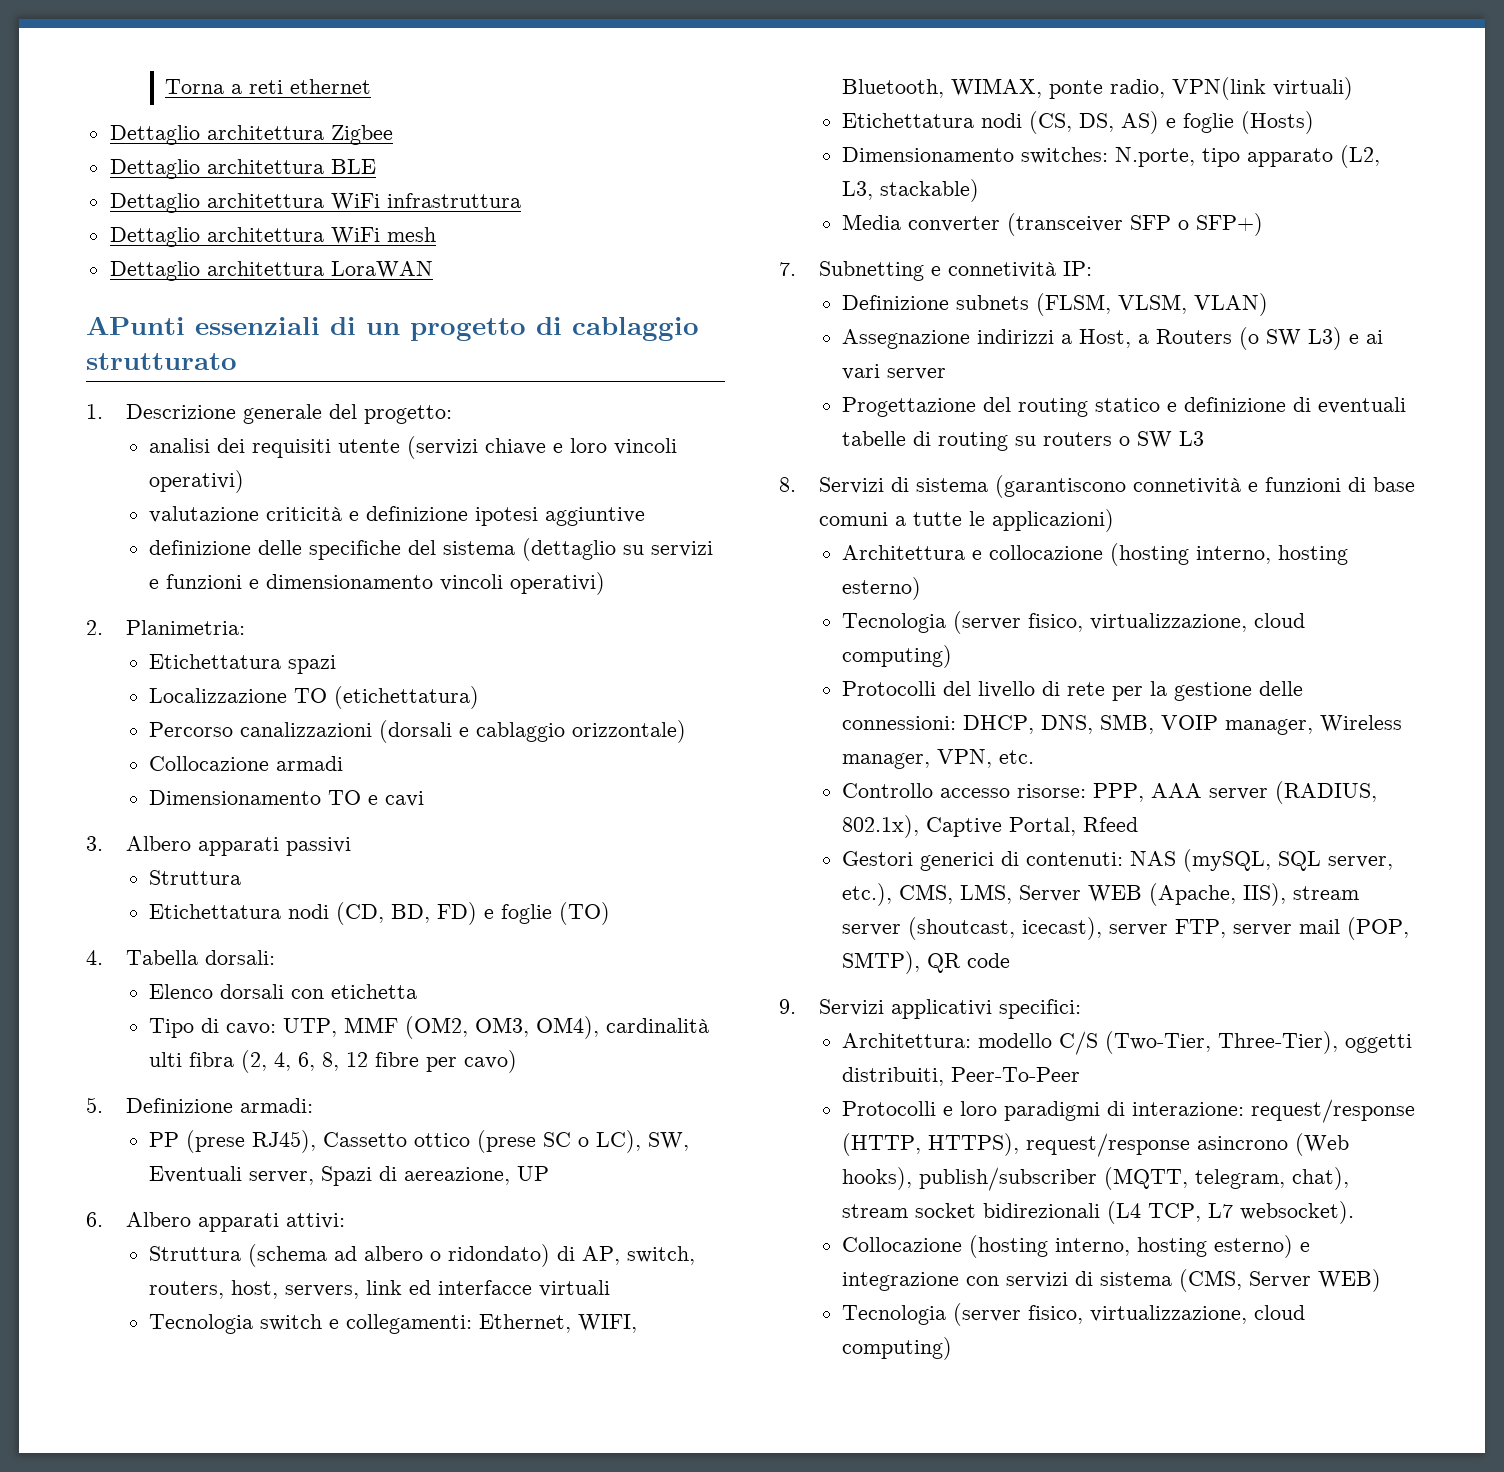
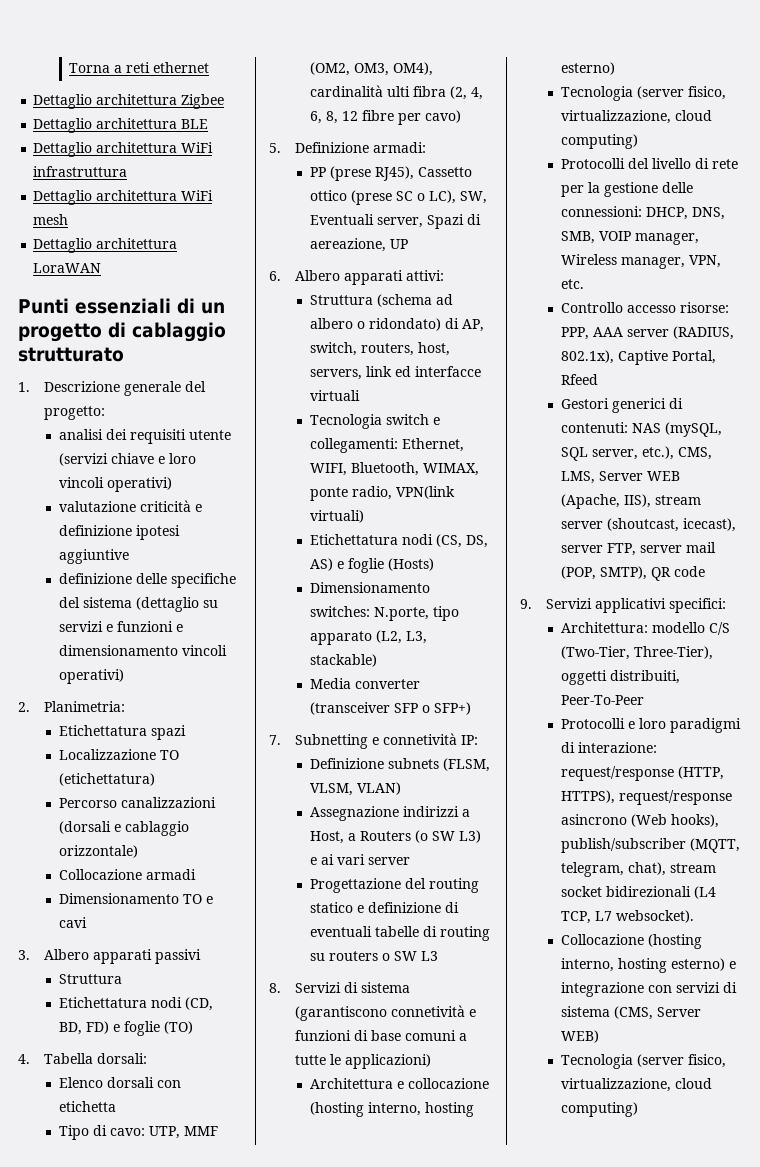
- APunti essenziali di un progetto di cablaggio strutturato
+ Punti essenziali di un progetto di cablaggio strutturato

